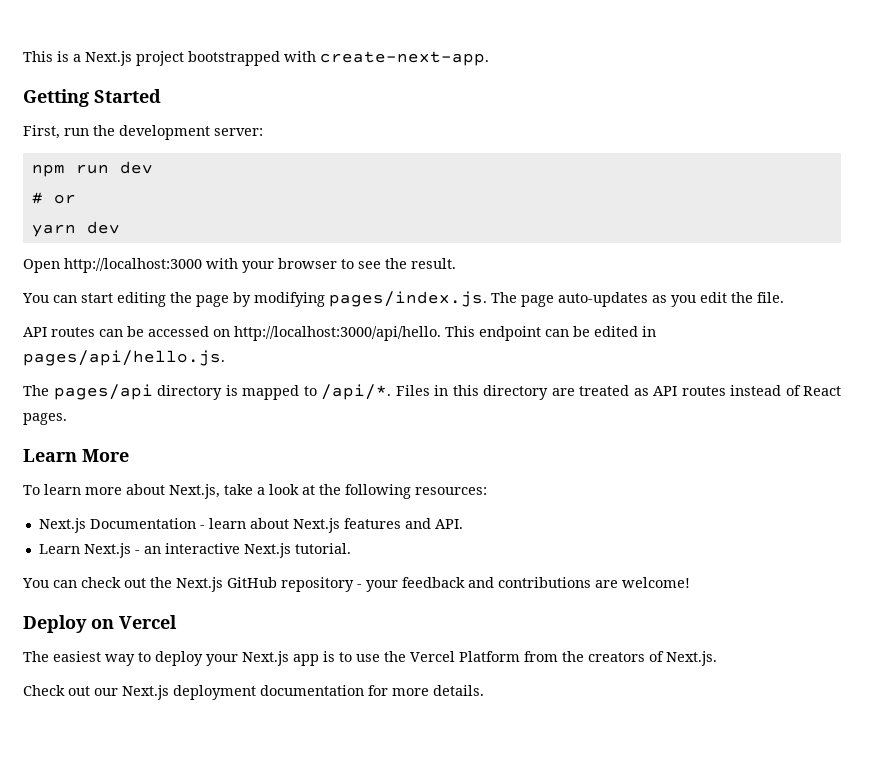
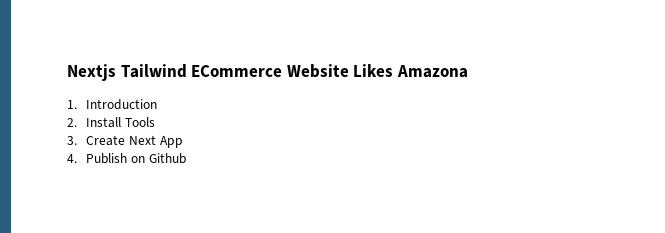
- This is a Next.js project bootstrapped with create-next-app.
- Getting Started
- First, run the development server:
- npm run dev
- # or
- yarn dev
- Open http://localhost:3000 with your browser to see the result.
- You can start editing the page by modifying pages/index.js. The page auto-updates as you edit the file.
- API routes can be accessed on http://localhost:3000/api/hello. This endpoint can be edited in pages/api/hello.js.
- The pages/api directory is mapped to /api/*. Files in this directory are treated as API routes instead of React pages.
- Learn More
- To learn more about Next.js, take a look at the following resources:
- Next.js Documentation - learn about Next.js features and API.
- Learn Next.js - an interactive Next.js tutorial.
- You can check out the Next.js GitHub repository - your feedback and contributions are welcome!
- Deploy on Vercel
- The easiest way to deploy your Next.js app is to use the Vercel Platform from the creators of Next.js.
- Check out our Next.js deployment documentation for more details.
+ Nextjs Tailwind ECommerce Website Likes Amazona
+ 1. Introduction
+ 2. Install Tools
+ 3. Create Next App
+ 4. Publish on Github

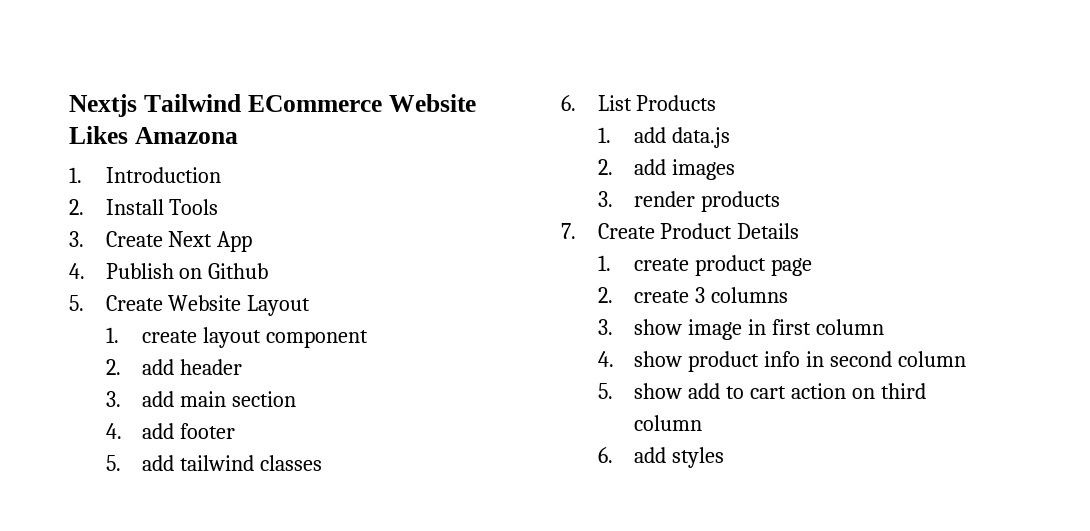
+ 5. Create Website Layout
+ 1. create layout component
+ 2. add header
+ 3. add main section
+ 4. add footer
+ 5. add tailwind classes
+ 6. List Products
+ 1. add data.js
+ 2. add images
+ 3. render products
+ 7. Create Product Details
+ 1. create product page
+ 2. create 3 columns
+ 3. show image in first column
+ 4. show product info in second column
+ 5. show add to cart action on third column
+ 6. add styles

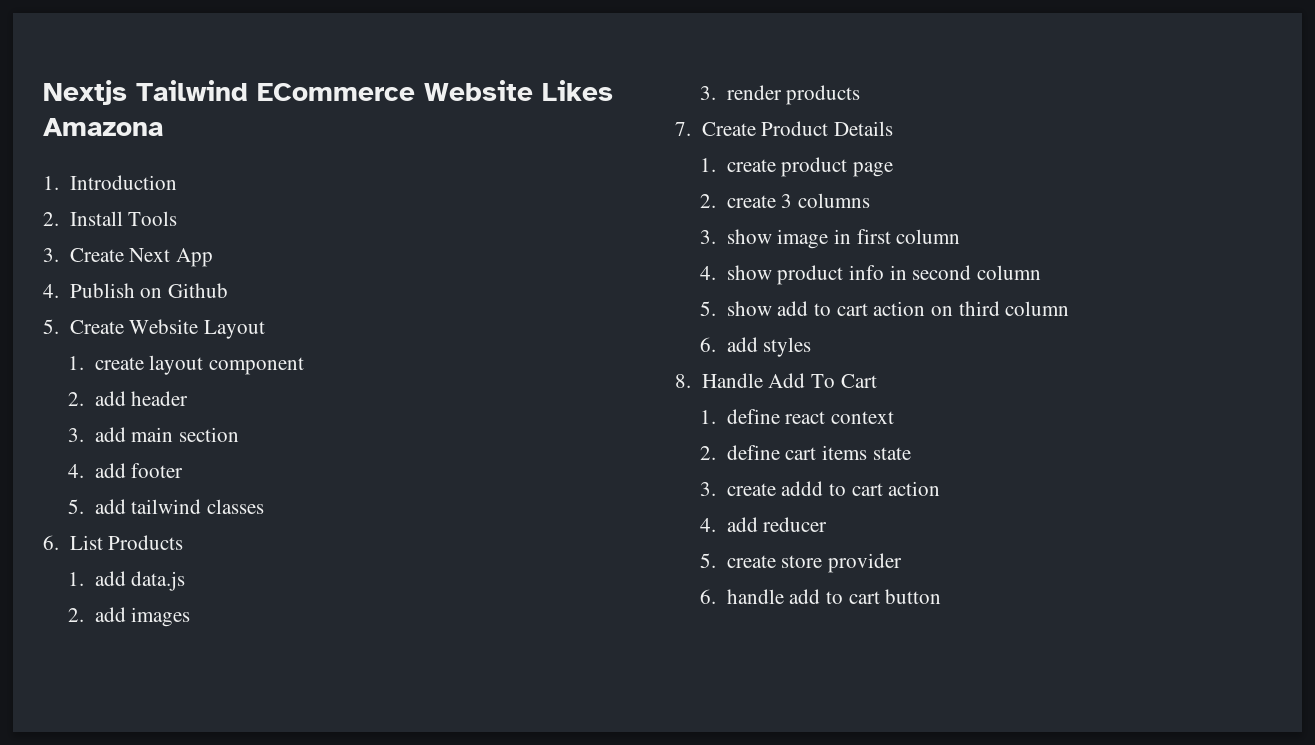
+ 8. Handle Add To Cart
+ 1. define react context
+ 2. define cart items state
+ 3. create addd to cart action
+ 4. add reducer
+ 5. create store provider
+ 6. handle add to cart button

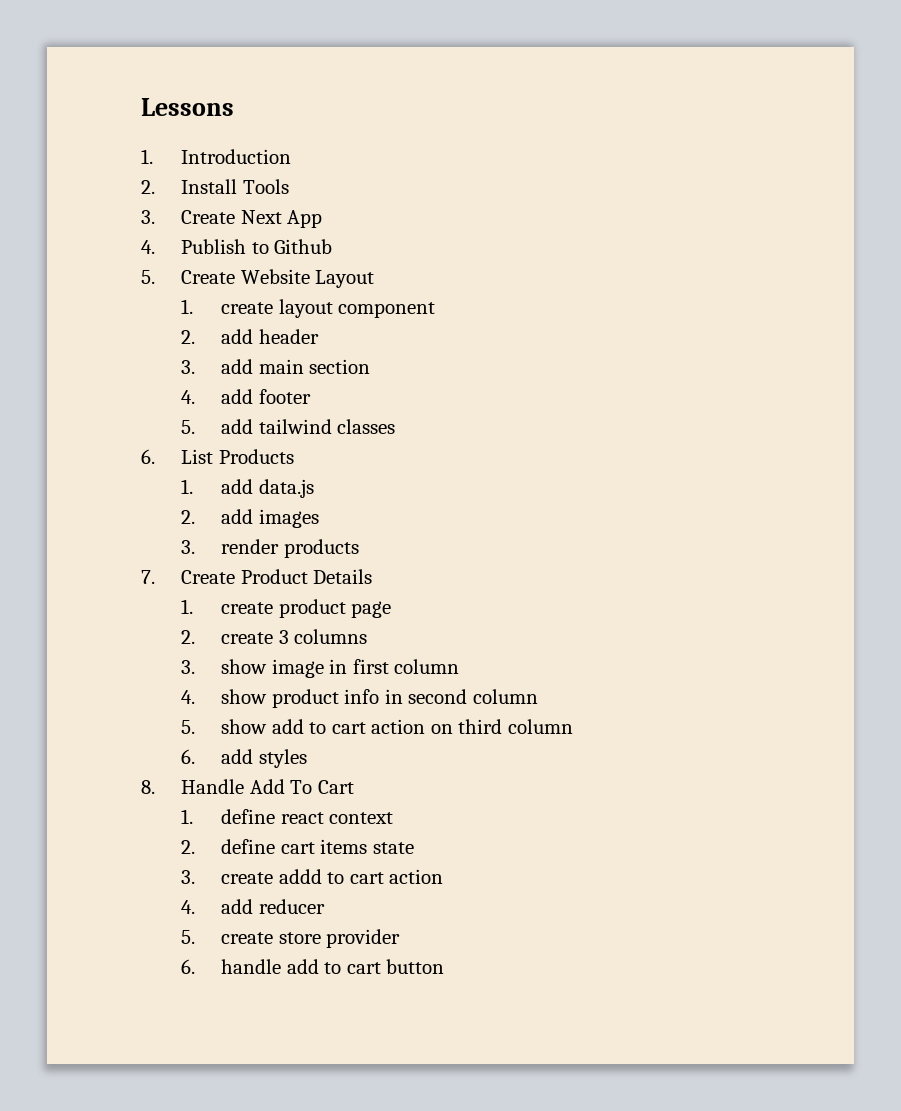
- Nextjs Tailwind ECommerce Website Likes Amazona
+ Lessons
- 4. Publish on Github
+ 4. Publish to Github

